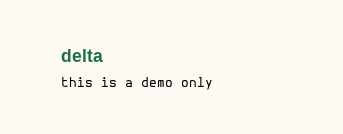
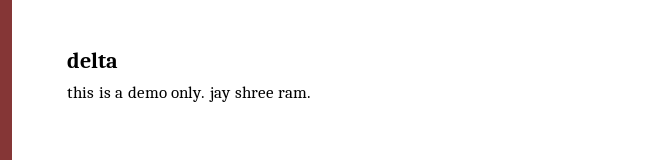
- this is a demo only
+ this is a demo only. jay shree ram.

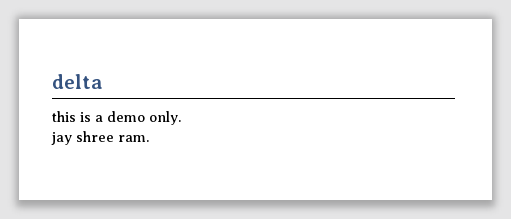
- this is a demo only. jay shree ram.
+ this is a demo only.
+ jay shree ram.

